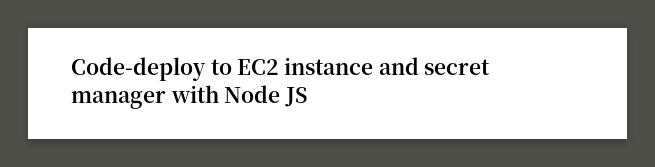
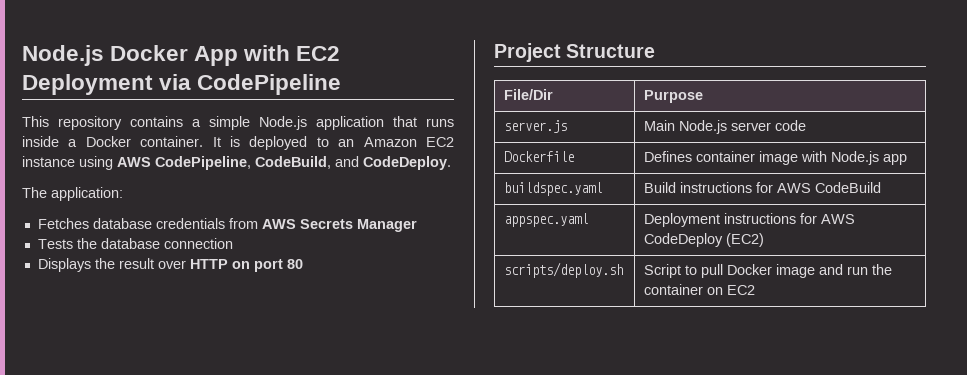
- Code-deploy to EC2 instance and secret manager with Node JS
+ Node.js Docker App with EC2 Deployment via CodePipeline
+ This repository contains a simple Node.js application that runs inside a Docker container. It is deployed to an Amazon EC2 instance using AWS CodePipeline, CodeBuild, and CodeDeploy.
+ The application:
+ Fetches database credentials from AWS Secrets Manager
+ Tests the database connection
+ Displays the result over HTTP on port 80
+ Project Structure
+ File/Dir | Purpose
+ server.js | Main Node.js server code
+ Dockerfile | Defines container image with Node.js app
+ buildspec.yaml | Build instructions for AWS CodeBuild
+ appspec.yaml | Deployment instructions for AWS CodeDeploy (EC2)
+ scripts/deploy.sh | Script to pull Docker image and run the container on EC2

